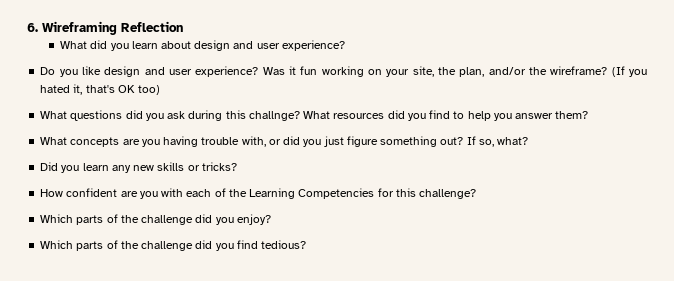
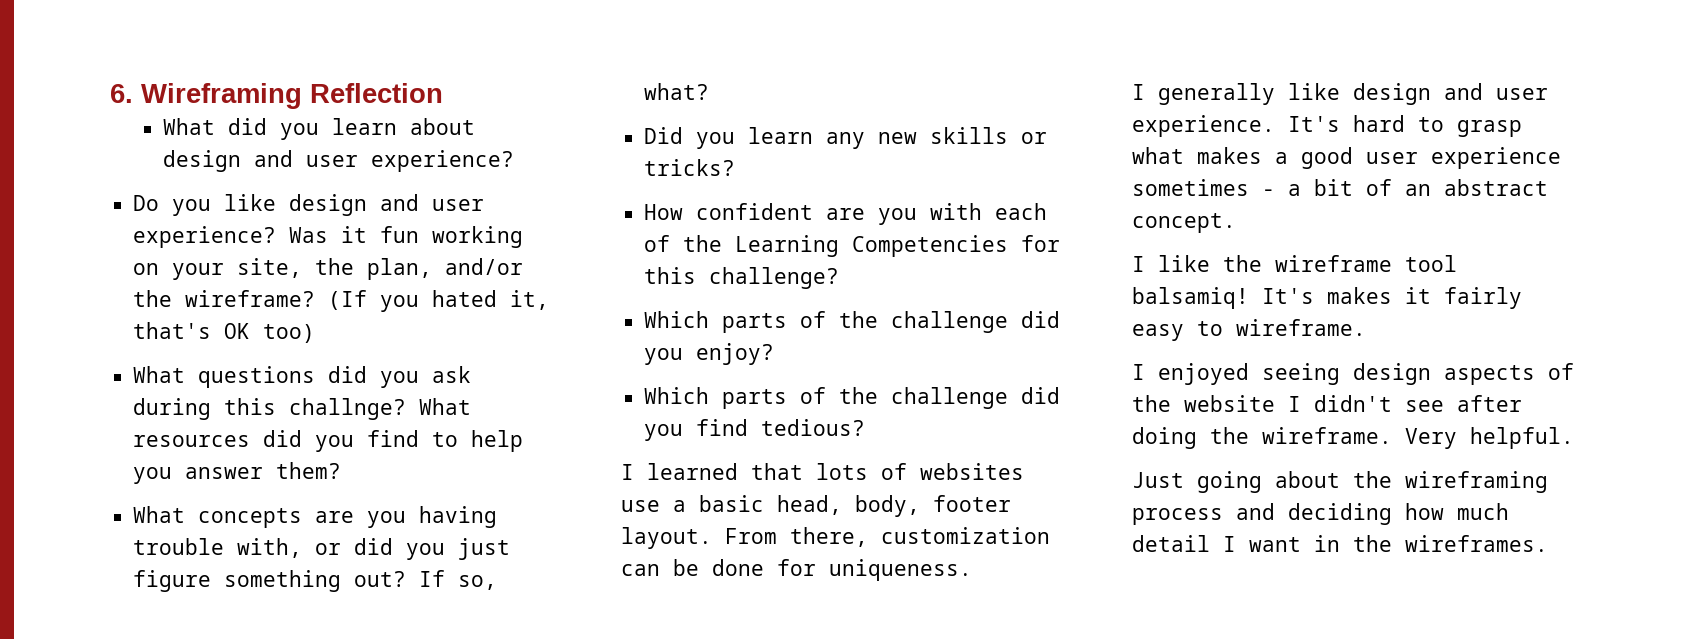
+ I learned that lots of websites use a basic head, body, footer layout. From there, customization can be done for uniqueness.
+ I generally like design and user experience. It's hard to grasp what makes a good user experience sometimes - a bit of an abstract concept.
+ I like the wireframe tool balsamiq! It's makes it fairly easy to wireframe.
+ I enjoyed seeing design aspects of the website I didn't see after doing the wireframe. Very helpful.
+ Just going about the wireframing process and deciding how much detail I want in the wireframes.

